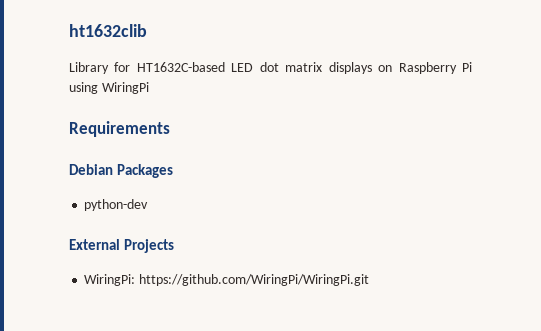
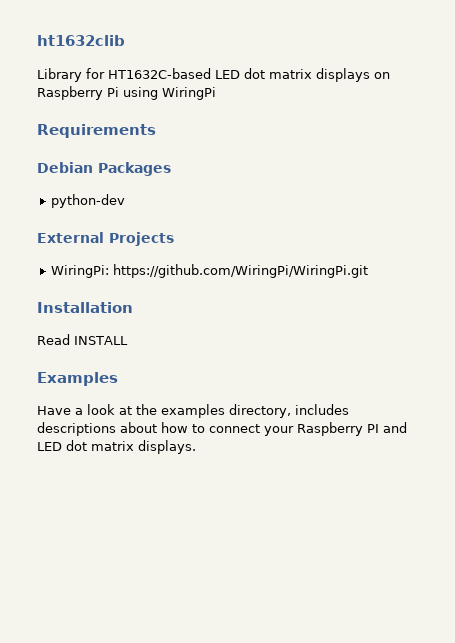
+ Installation
+ Read INSTALL
+ Examples
+ Have a look at the examples directory, includes descriptions about how to connect your Raspberry PI and LED dot matrix displays.

